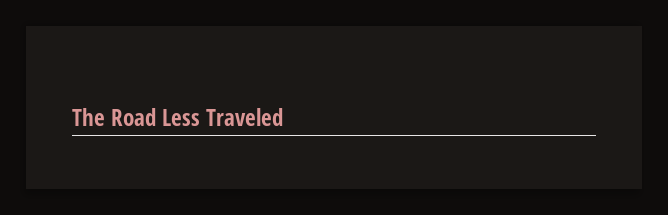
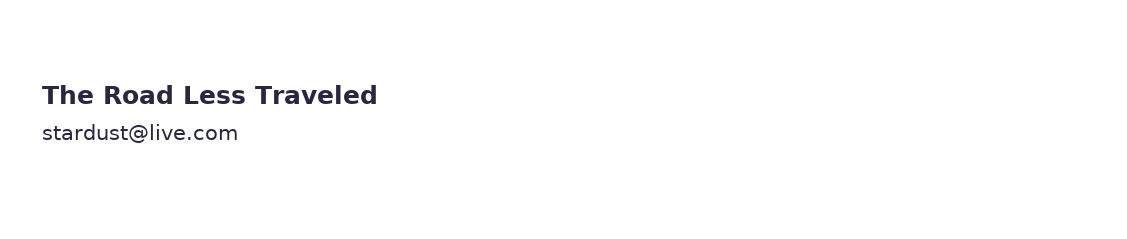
+ stardust@live.com

